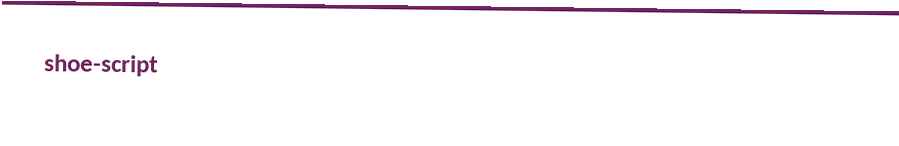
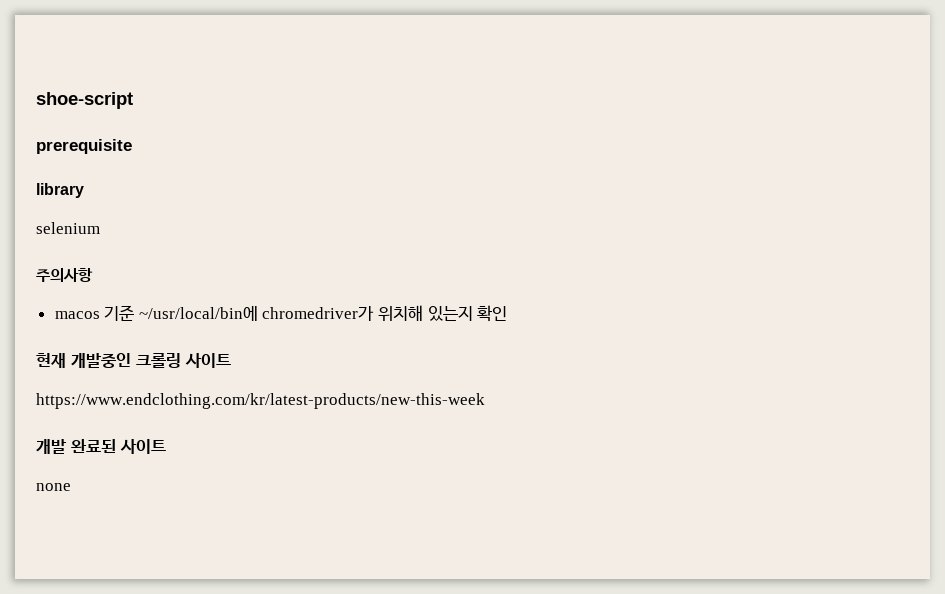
+ prerequisite
+ library
+ selenium
+ 주의사항
+ macos 기준 ~/usr/local/bin에 chromedriver가 위치해 있는지 확인
+ 현재 개발중인 크롤링 사이트
+ https://www.endclothing.com/kr/latest-products/new-this-week
+ 개발 완료된 사이트
+ none

